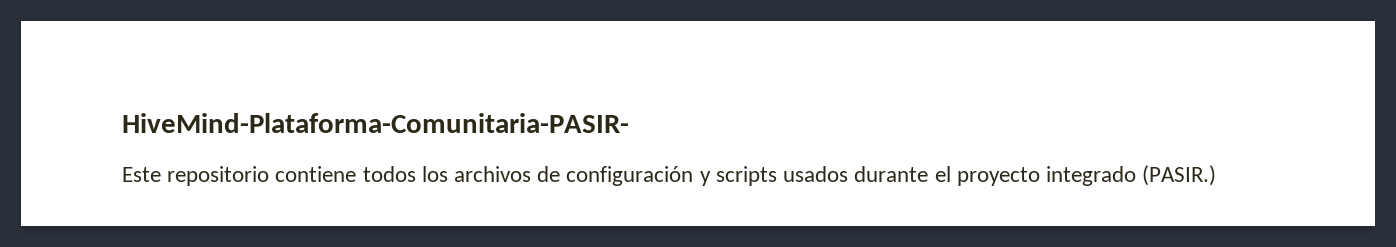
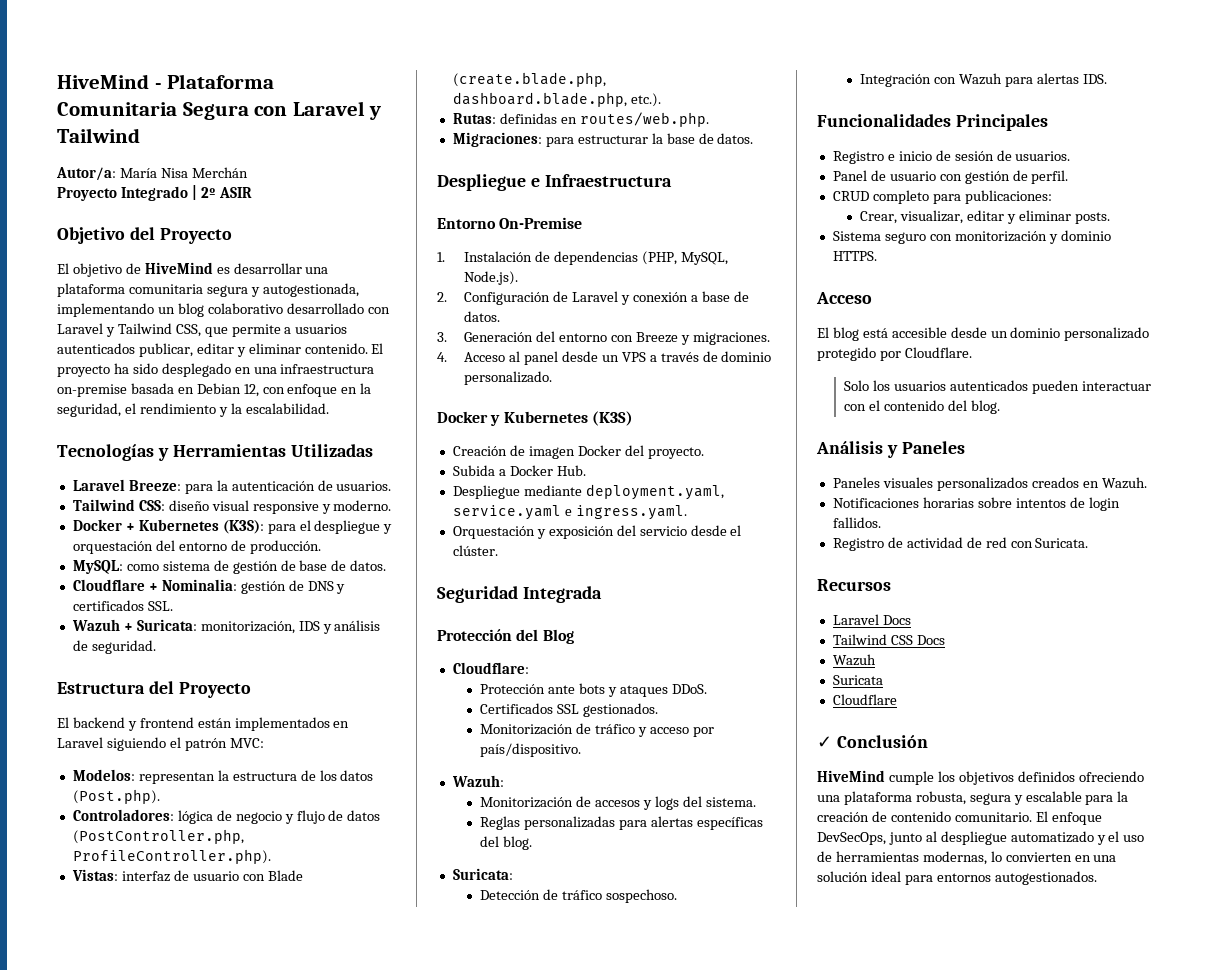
- HiveMind-Plataforma-Comunitaria-PASIR-
- Este repositorio contiene todos los archivos de configuración y scripts usados durante el proyecto integrado (PASIR.)
+ HiveMind - Plataforma Comunitaria Segura con Laravel y Tailwind
+ Autor/a: María Nisa Merchán
+ Proyecto Integrado | 2º ASIR
+ Objetivo del Proyecto
+ El objetivo de HiveMind es desarrollar una plataforma comunitaria segura y autogestionada, implementando un blog colaborativo desarrollado con Laravel y Tailwind CSS, que permite a usuarios autenticados publicar, editar y eliminar contenido. El proyecto ha sido desplegado en una infraestructura on-premise basada en Debian 12, con enfoque en la seguridad, el rendimiento y la escalabilidad.
+ Tecnologías y Herramientas Utilizadas
+ Laravel Breeze: para la autenticación de usuarios.
+ Tailwind CSS: diseño visual responsive y moderno.
+ Docker + Kubernetes (K3S): para el despliegue y orquestación del entorno de producción.
+ MySQL: como sistema de gestión de base de datos.
+ Cloudflare + Nominalia: gestión de DNS y certificados SSL.
+ Wazuh + Suricata: monitorización, IDS y análisis de seguridad.
+ Estructura del Proyecto
+ El backend y frontend están implementados en Laravel siguiendo el patrón MVC:
+ Modelos: representan la estructura de los datos (Post.php).
+ Controladores: lógica de negocio y flujo de datos (PostController.php, ProfileController.php).
+ Vistas: interfaz de usuario con Blade (create.blade.php, dashboard.blade.php, etc.).
+ Rutas: definidas en routes/web.php.
+ Migraciones: para estructurar la base de datos.
+ Despliegue e Infraestructura
+ Entorno On-Premise
+ 1. Instalación de dependencias (PHP, MySQL, Node.js).
+ 2. Configuración de Laravel y conexión a base de datos.
+ 3. Generación del entorno con Breeze y migraciones.
+ 4. Acceso al panel desde un VPS a través de dominio personalizado.
+ Docker y Kubernetes (K3S)
+ Creación de imagen Docker del proyecto.
+ Subida a Docker Hub.
+ Despliegue mediante deployment.yaml, service.yaml e ingress.yaml.
+ Orquestación y exposición del servicio desde el clúster.
+ Seguridad Integrada
+ Protección del Blog
+ Cloudflare:
+ Protección ante bots y ataques DDoS.
+ Certificados SSL gestionados.
+ Monitorización de tráfico y acceso por país/dispositivo.
+ Wazuh:
+ Monitorización de accesos y logs del sistema.
+ Reglas personalizadas para alertas específicas del blog.
+ Suricata:
+ Detección de tráfico sospechoso.
+ Integración con Wazuh para alertas IDS.
+ Funcionalidades Principales
+ Registro e inicio de sesión de usuarios.
+ Panel de usuario con gestión de perfil.
+ CRUD completo para publicaciones:
+ Crear, visualizar, editar y eliminar posts.
+ Sistema seguro con monitorización y dominio HTTPS.
+ Acceso
+ El blog está accesible desde un dominio personalizado protegido por Cloudflare.
+ Solo los usuarios autenticados pueden interactuar con el contenido del blog.
+ Análisis y Paneles
+ Paneles visuales personalizados creados en Wazuh.
+ Notificaciones horarias sobre intentos de login fallidos.
+ Registro de actividad de red con Suricata.
+ Recursos
+ Laravel Docs
+ Tailwind CSS Docs
+ Wazuh
+ Suricata
+ Cloudflare
+ ✓ Conclusión
+ HiveMind cumple los objetivos definidos ofreciendo una plataforma robusta, segura y escalable para la creación de contenido comunitario. El enfoque DevSecOps, junto al despliegue automatizado y el uso de herramientas modernas, lo convierten en una solución ideal para entornos autogestionados.

